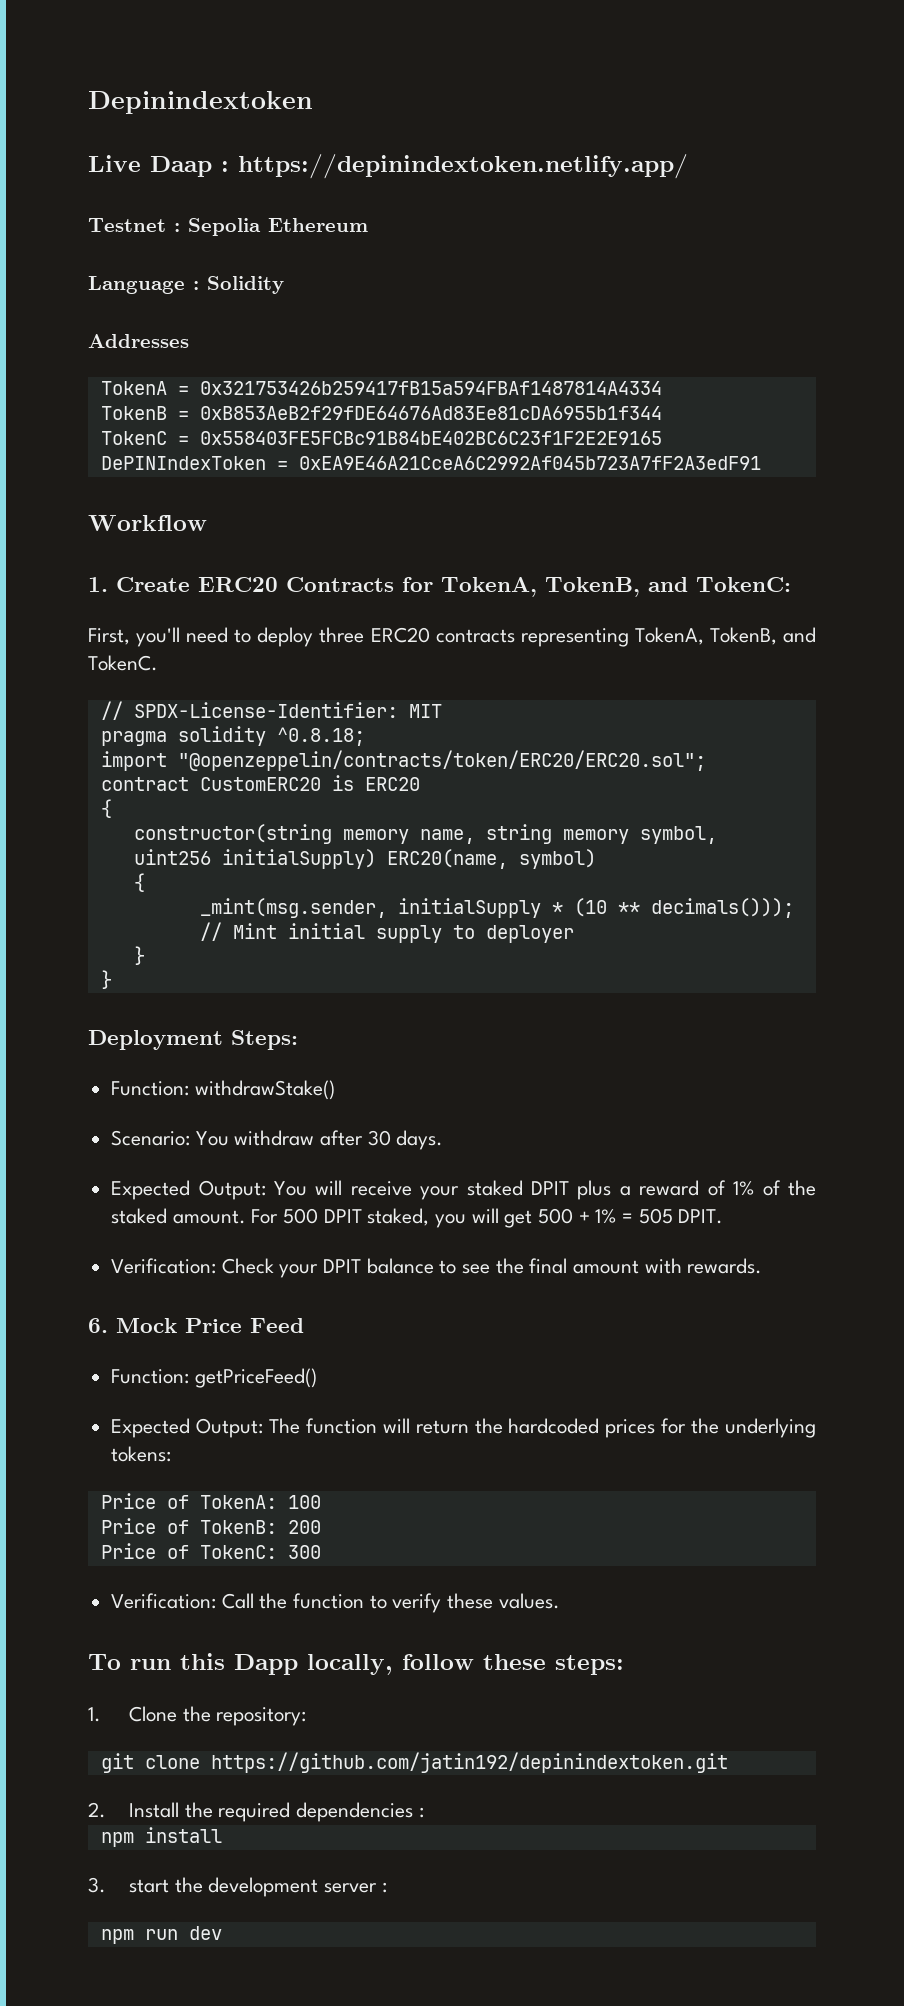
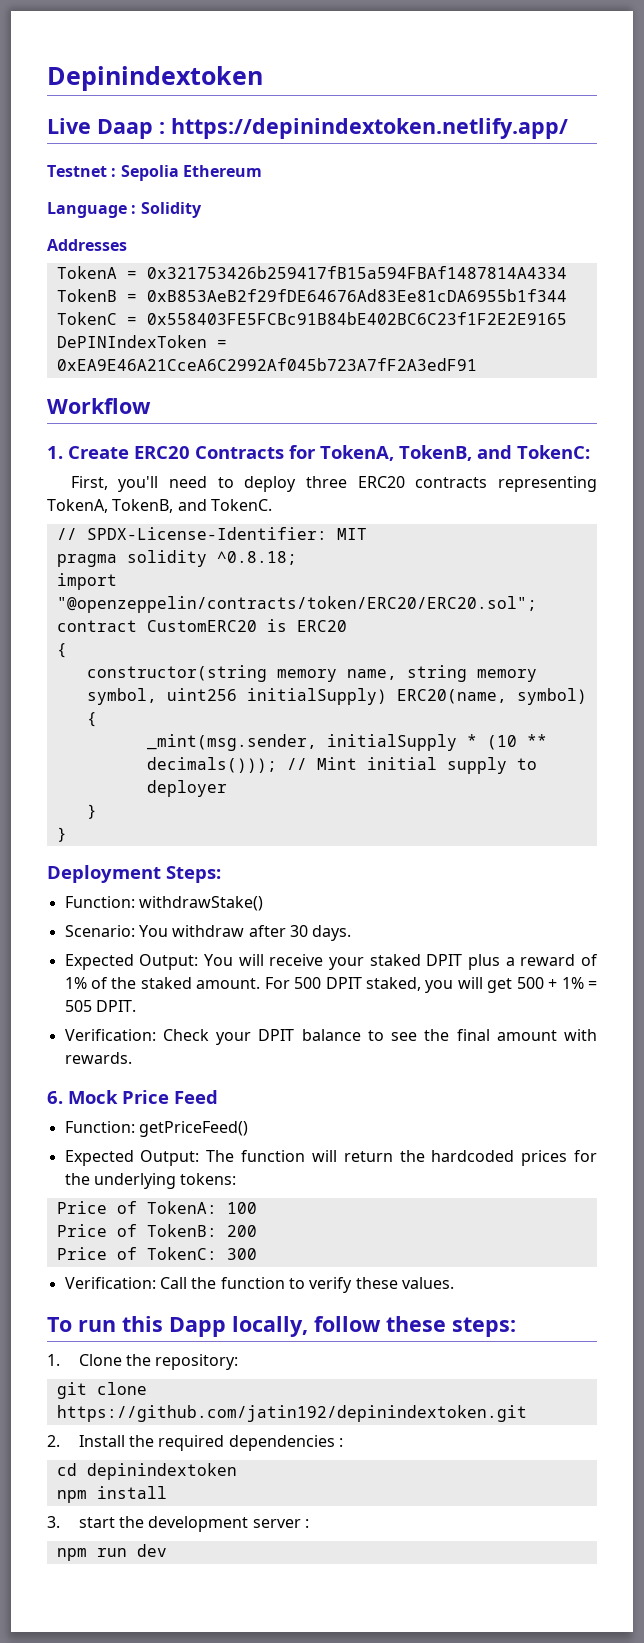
+ cd depinindextoken

